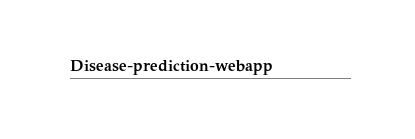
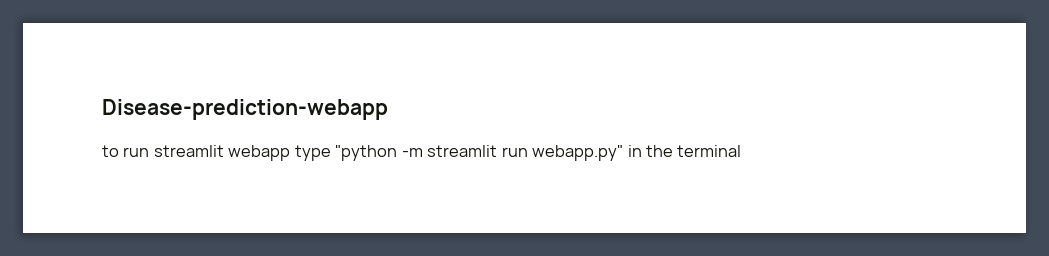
+ to run streamlit webapp type "python -m streamlit run webapp.py" in the terminal

